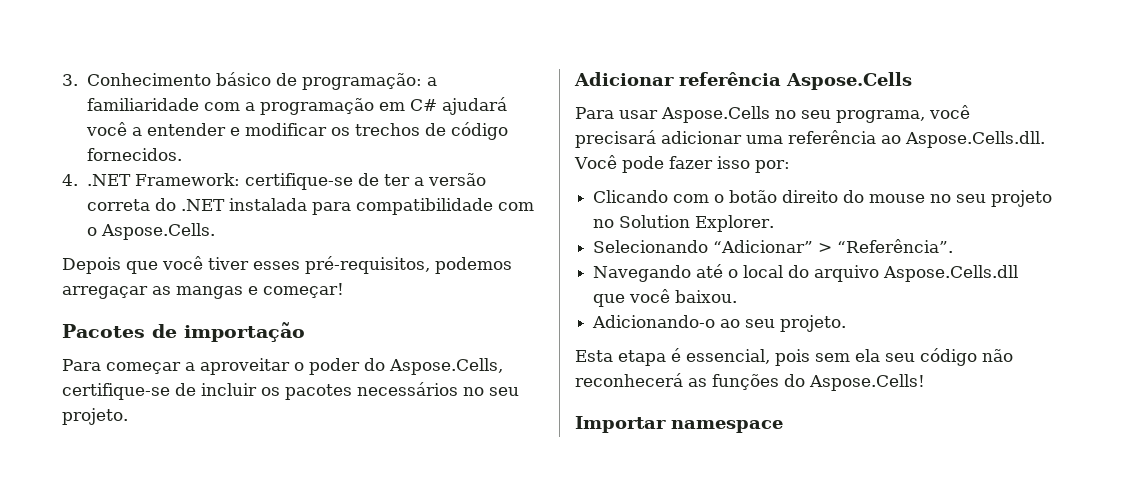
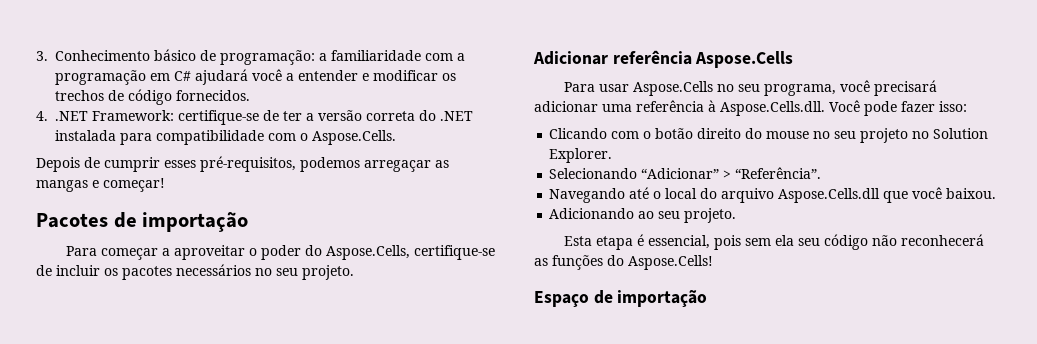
- Depois que você tiver esses pré-requisitos, podemos arregaçar as mangas e começar!
+ Depois de cumprir esses pré-requisitos, podemos arregaçar as mangas e começar!
- Para usar Aspose.Cells no seu programa, você precisará adicionar uma referência ao Aspose.Cells.dll. Você pode fazer isso por:
+ Para usar Aspose.Cells no seu programa, você precisará adicionar uma referência à Aspose.Cells.dll. Você pode fazer isso:
- Adicionando-o ao seu projeto.
+ Adicionando ao seu projeto.
- Importar namespace
+ Espaço de importação

